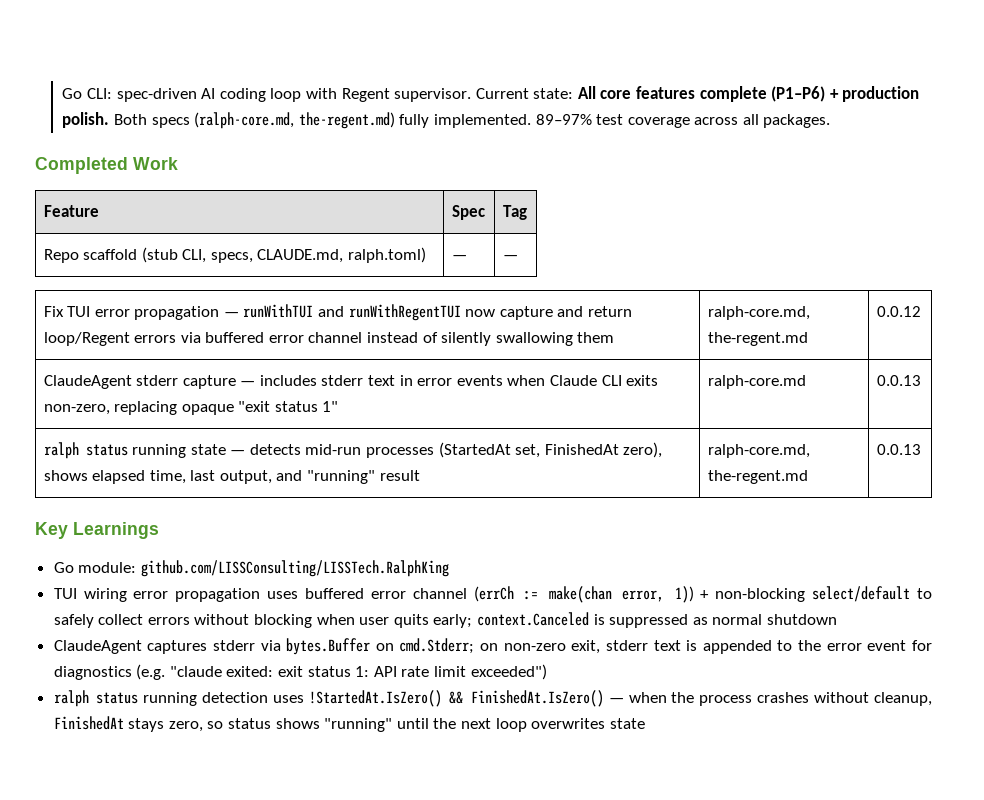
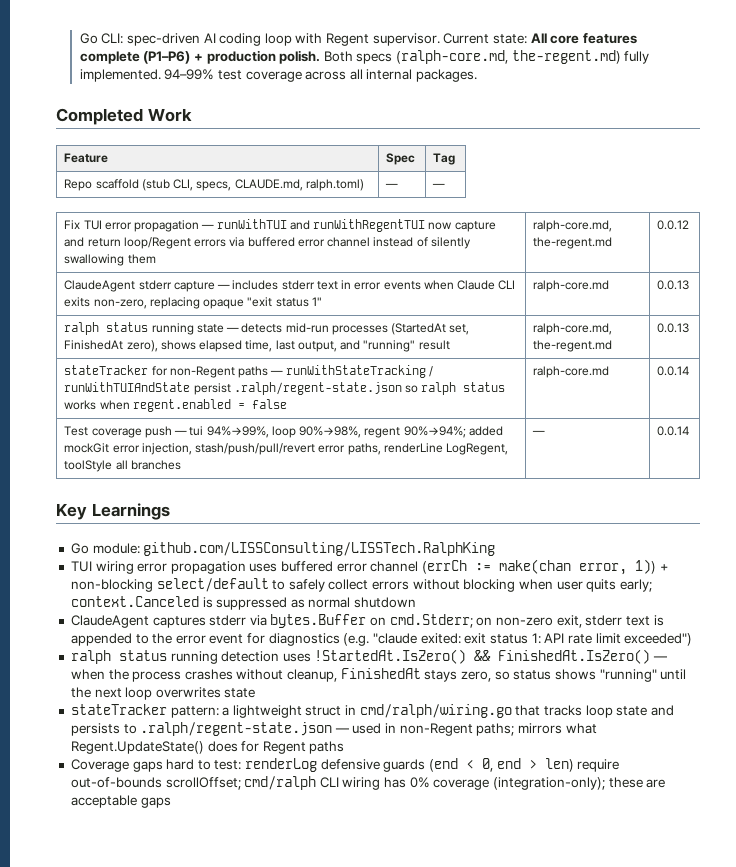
- 89–97% test coverage across all packages.
+ 94–99% test coverage across all internal packages.
+ stateTracker for non-Regent paths — runWithStateTracking / runWithTUIAndState persist .ralph/regent-state.json so ralph status works when regent.enabled = false | ralph-core.md | 0.0.14
+ Test coverage push — tui 94%→99%, loop 90%→98%, regent 90%→94%; added mockGit error injection, stash/push/pull/revert error paths, renderLine LogRegent, toolStyle all branches | — | 0.0.14
+ stateTracker pattern: a lightweight struct in cmd/ralph/wiring.go that tracks loop state and persists to .ralph/regent-state.json — used in non-Regent paths; mirrors what Regent.UpdateState() does for Regent paths
+ Coverage gaps hard to test: renderLog defensive guards (end < 0, end > len) require out-of-bounds scrollOffset; cmd/ralph CLI wiring has 0% coverage (integration-only); these are acceptable gaps

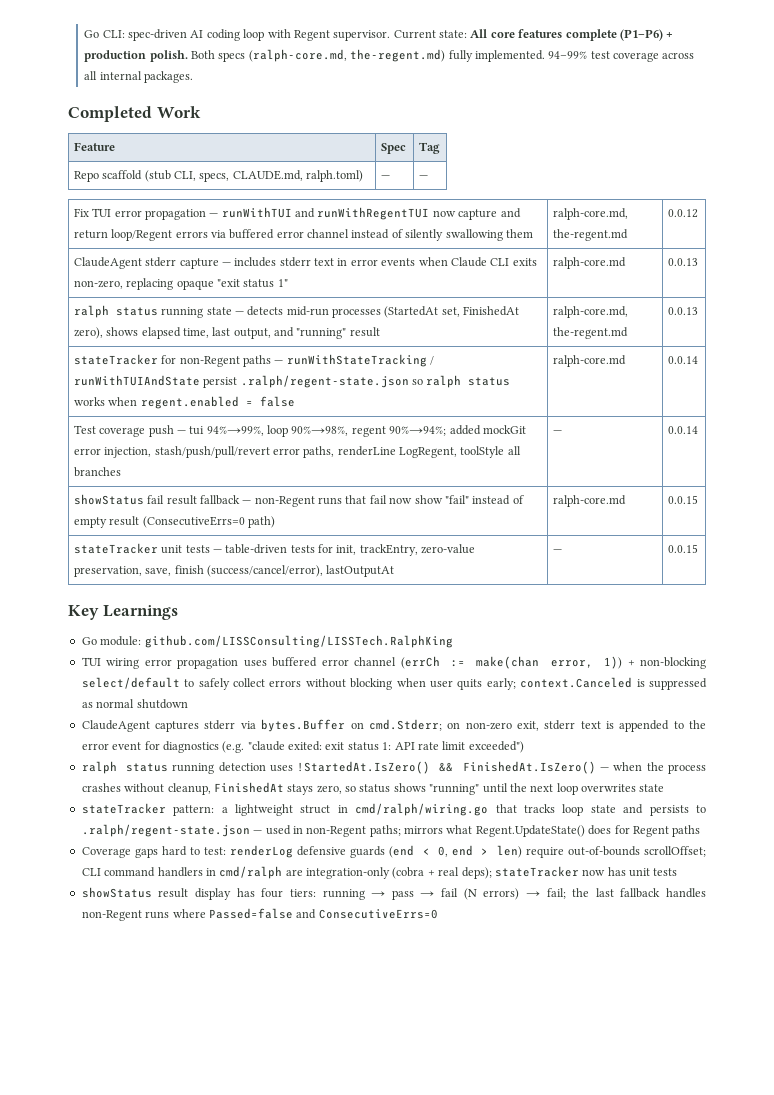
+ showStatus fail result fallback — non-Regent runs that fail now show "fail" instead of empty result (ConsecutiveErrs=0 path) | ralph-core.md | 0.0.15
+ stateTracker unit tests — table-driven tests for init, trackEntry, zero-value preservation, save, finish (success/cancel/error), lastOutputAt | — | 0.0.15
- Coverage gaps hard to test: renderLog defensive guards (end < 0, end > len) require out-of-bounds scrollOffset; cmd/ralph CLI wiring has 0% coverage (integration-only); these are acceptable gaps
+ Coverage gaps hard to test: renderLog defensive guards (end < 0, end > len) require out-of-bounds scrollOffset; CLI command handlers in cmd/ralph are integration-only (cobra + real deps); stateTracker now has unit tests
+ showStatus result display has four tiers: running → pass → fail (N errors) → fail; the last fallback handles non-Regent runs where Passed=false and ConsecutiveErrs=0

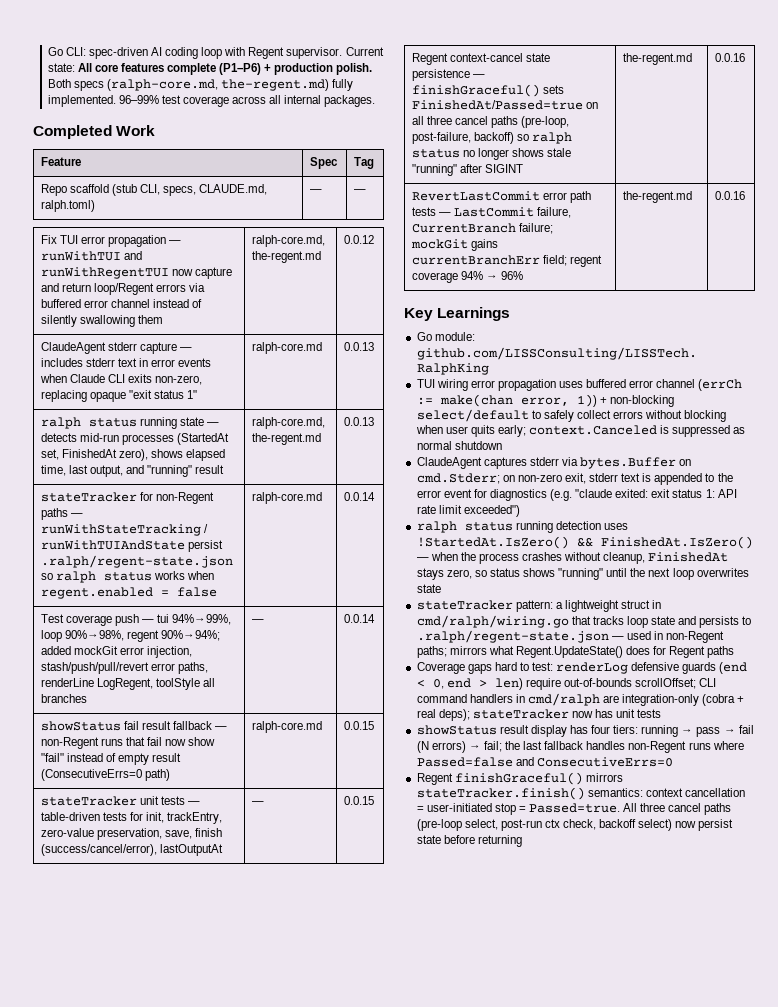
- 94–99% test coverage across all internal packages.
+ 96–99% test coverage across all internal packages.
+ Regent context-cancel state persistence — finishGraceful() sets FinishedAt/Passed=true on all three cancel paths (pre-loop, post-failure, backoff) so ralph status no longer shows stale "running" after SIGINT | the-regent.md | 0.0.16
+ RevertLastCommit error path tests — LastCommit failure, CurrentBranch failure; mockGit gains currentBranchErr field; regent coverage 94% → 96% | the-regent.md | 0.0.16
+ Regent finishGraceful() mirrors stateTracker.finish() semantics: context cancellation = user-initiated stop = Passed=true. All three cancel paths (pre-loop select, post-run ctx check, backoff select) now persist state before returning

